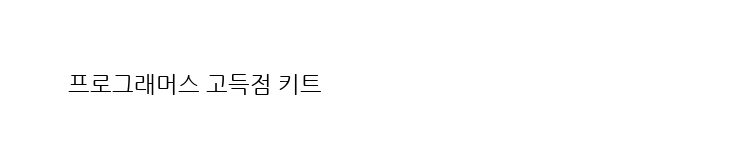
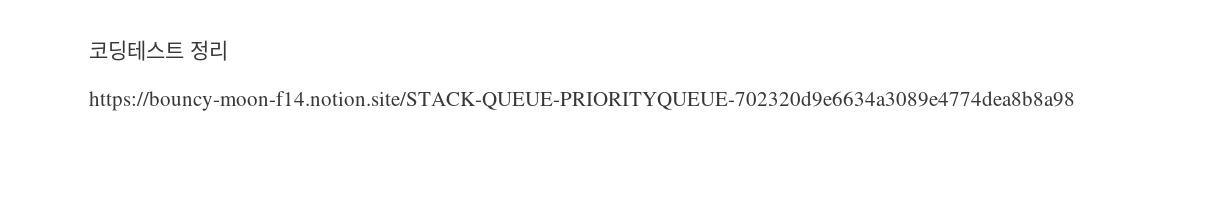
- 프로그래머스 고득점 키트
+ 코딩테스트 정리
+ https://bouncy-moon-f14.notion.site/STACK-QUEUE-PRIORITYQUEUE-702320d9e6634a3089e4774dea8b8a98

